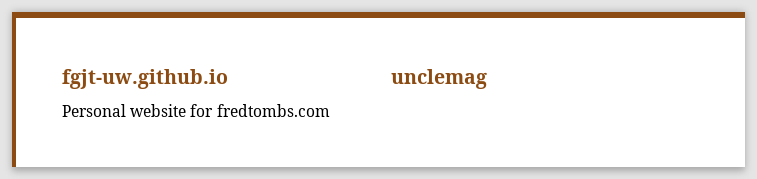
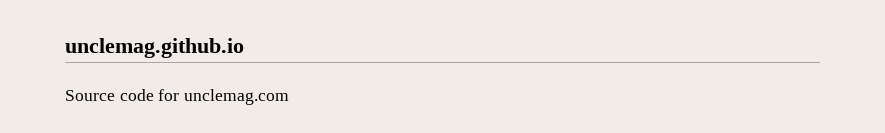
- fgjt-uw.github.io
- Personal website for fredtombs.com
- unclemag
+ unclemag.github.io
+ Source code for unclemag.com

